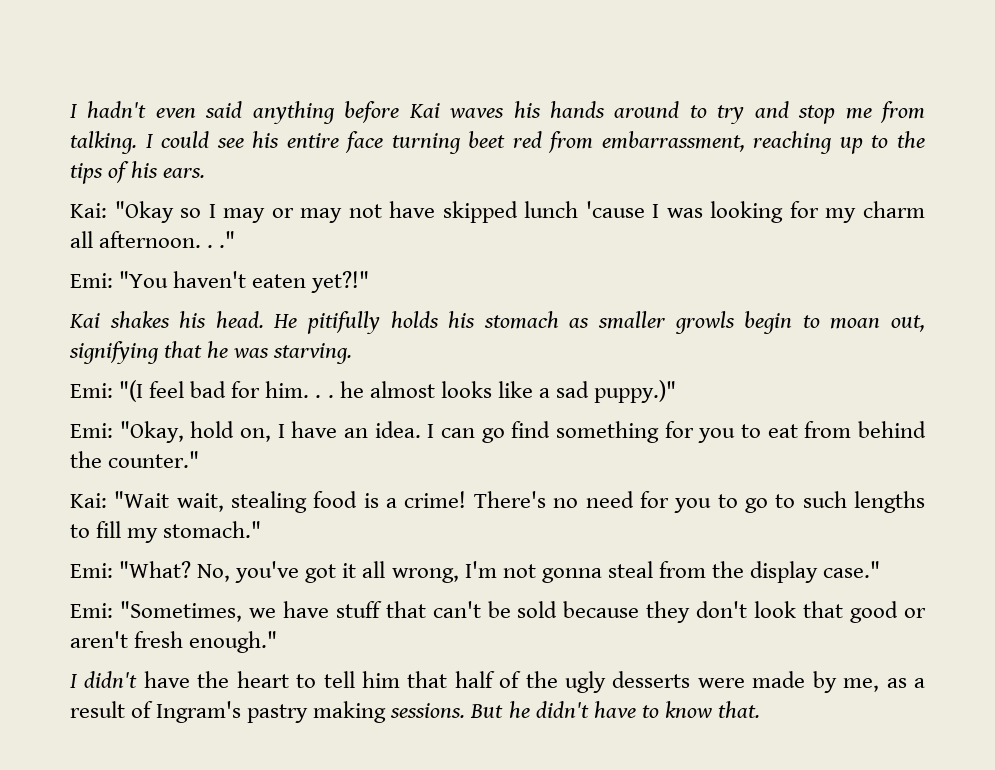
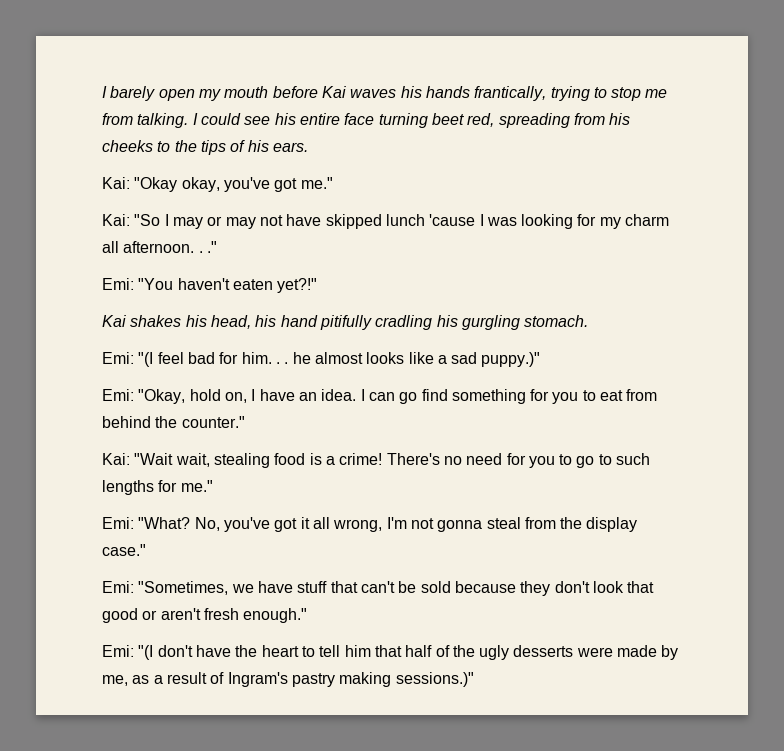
- I hadn't even said anything before Kai waves his hands around to try and stop me from talking.
+ I barely open my mouth before Kai waves his hands frantically, trying to stop me from talking.
- I could see his entire face turning beet red from embarrassment, reaching up to the tips of his ears.
+ I could see his entire face turning beet red, spreading from his cheeks to the tips of his ears.
- Kai: "Okay so I may or may not have skipped lunch 'cause I was looking for my charm all afternoon. . ."
+ Kai: "Okay okay, you've got me."
+ Kai: "So I may or may not have skipped lunch 'cause I was looking for my charm all afternoon. . ."
- Kai shakes his head. He pitifully holds his stomach as smaller growls begin to moan out, signifying that he was starving.
+ Kai shakes his head, his hand pitifully cradling his gurgling stomach.
- There's no need for you to go to such lengths to fill my stomach."
+ There's no need for you to go to such lengths for me."
- I didn't have the heart to tell him that half of the ugly desserts were made by me, as a result of Ingram's pastry making sessions. But he didn't have to know that.
+ Emi: "(I don't have the heart to tell him that half of the ugly desserts were made by me, as a result of Ingram's pastry making sessions.)"

